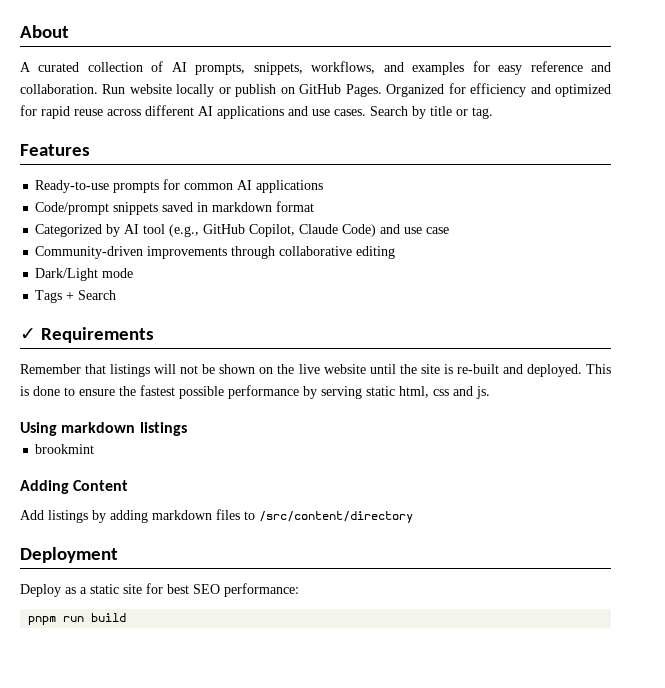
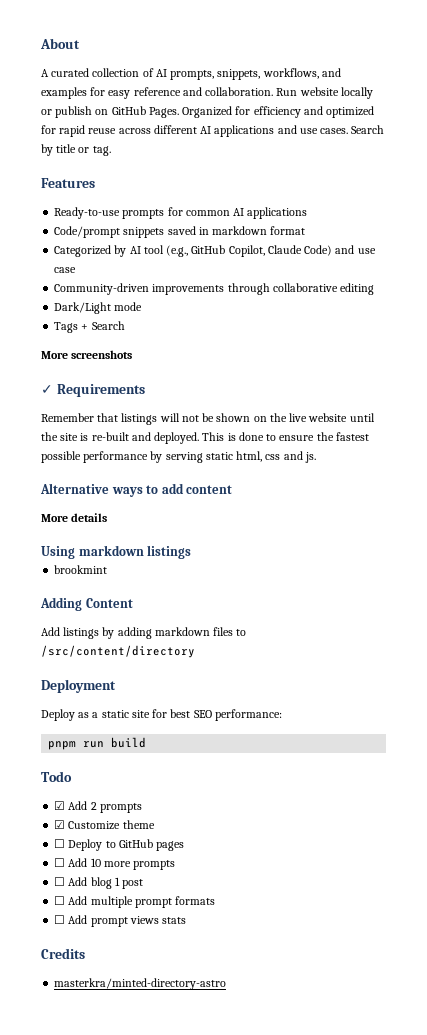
+ More screenshots
+ Alternative ways to add content
+ More details
+ Todo
+ ☑ Add 2 prompts
+ ☑ Customize theme
+ ☐ Deploy to GitHub pages
+ ☐ Add 10 more prompts
+ ☐ Add blog 1 post
+ ☐ Add multiple prompt formats
+ ☐ Add prompt views stats
+ Credits
+ masterkra/minted-directory-astro

